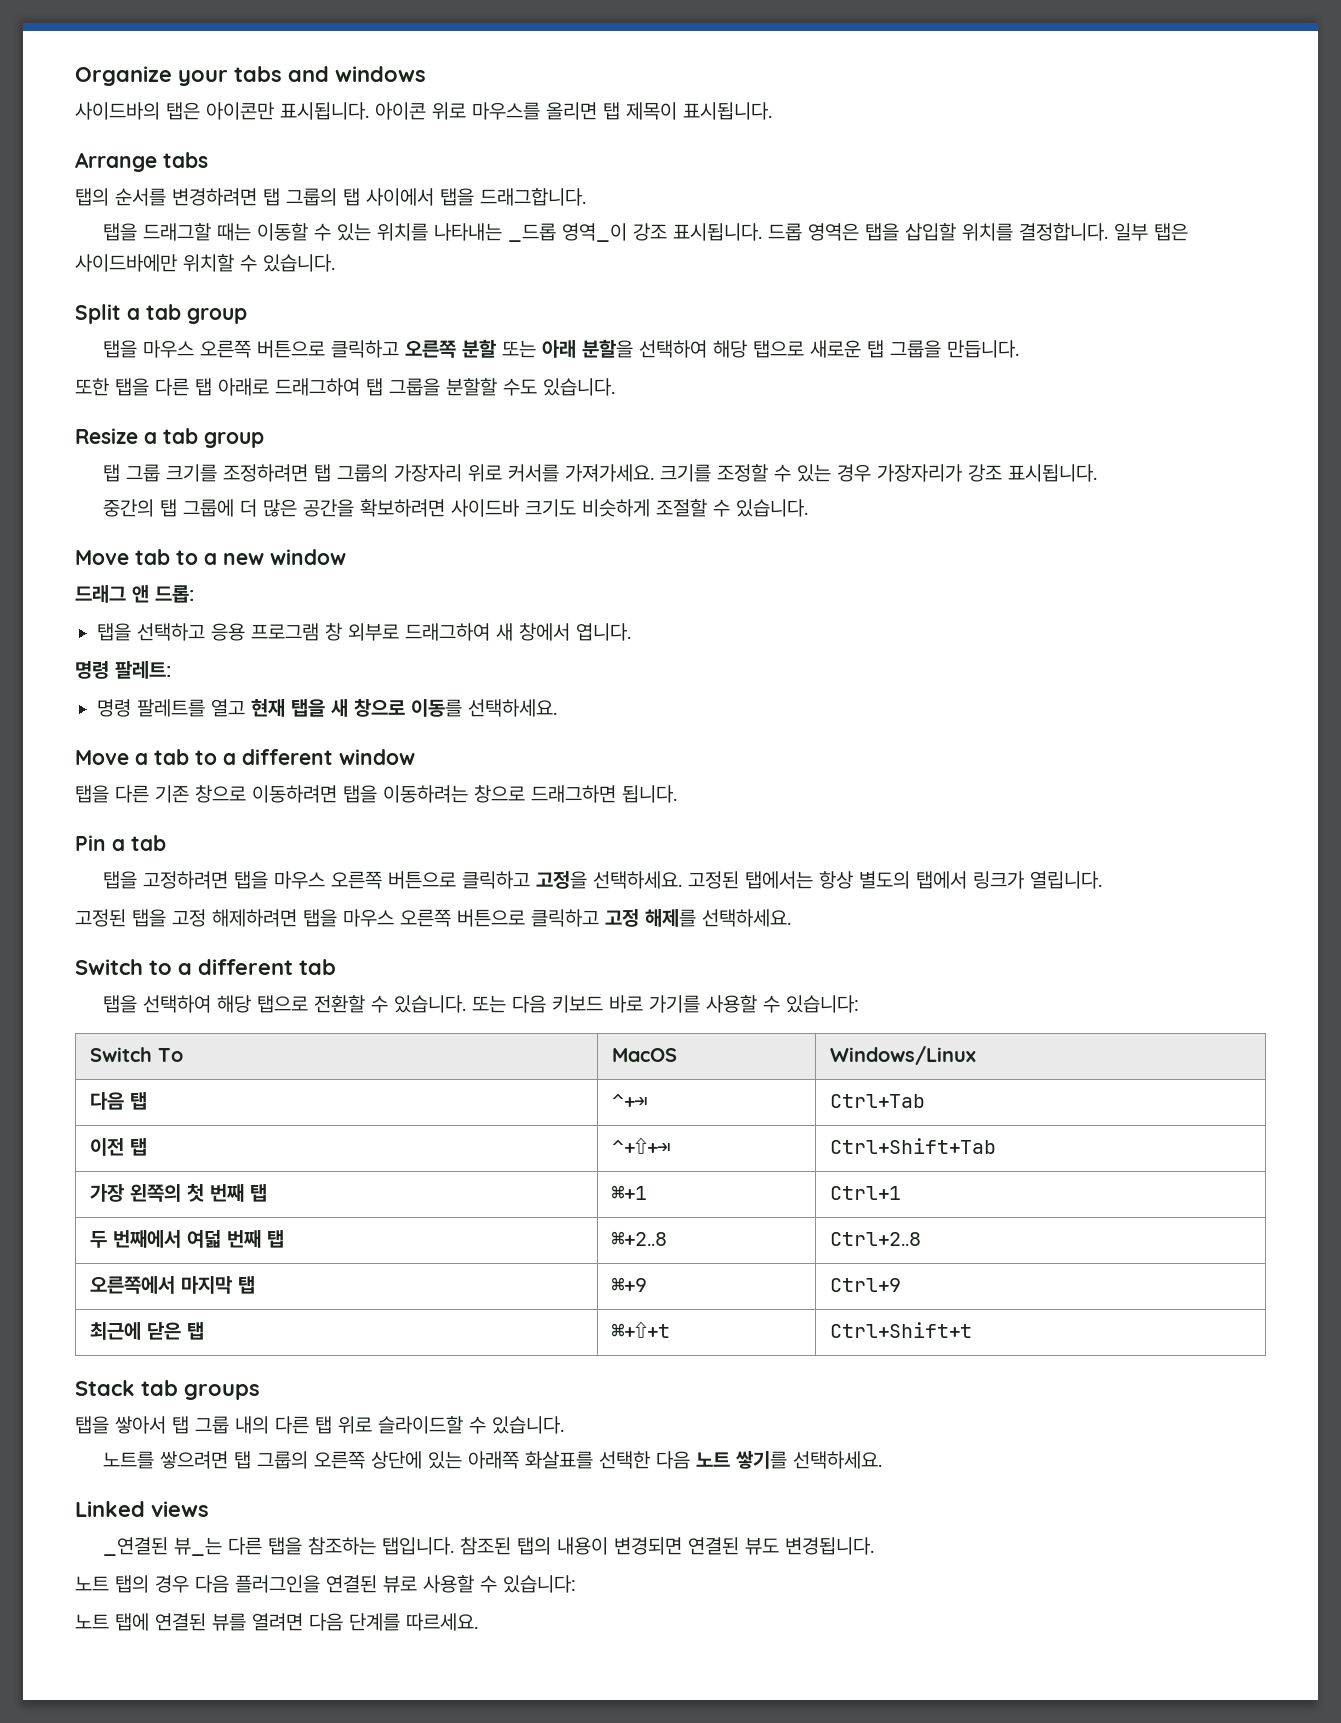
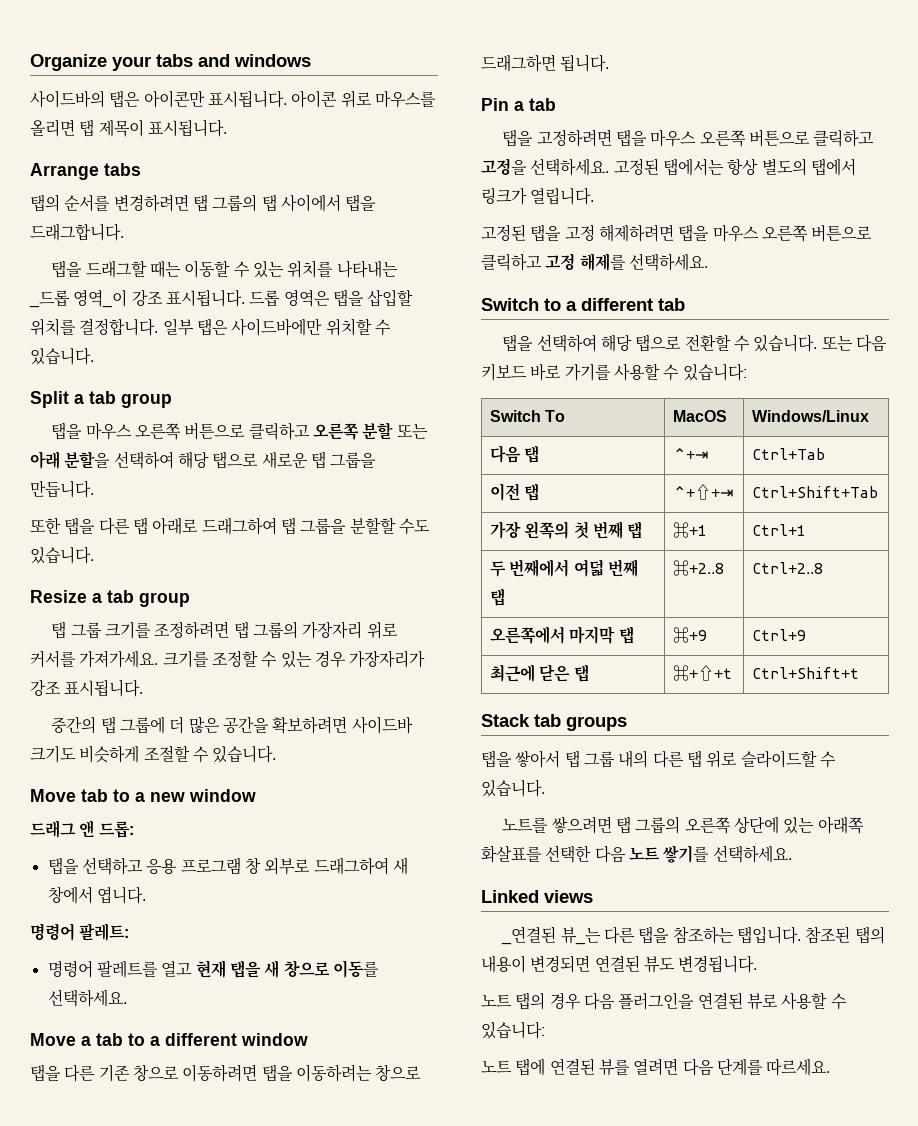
- 명령 팔레트:
+ 명령어 팔레트:
- 명령 팔레트를 열고 현재 탭을 새 창으로 이동를 선택하세요.
+ 명령어 팔레트를 열고 현재 탭을 새 창으로 이동를 선택하세요.

